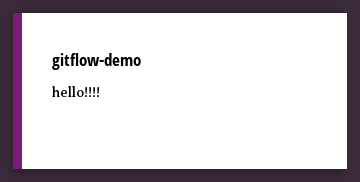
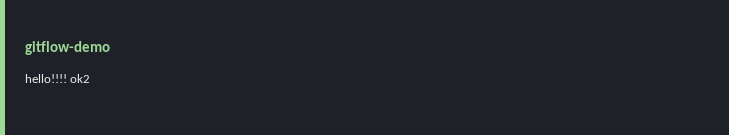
- hello!!!!
+ hello!!!! ok2

